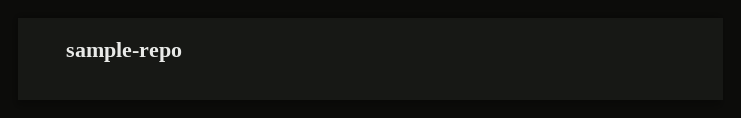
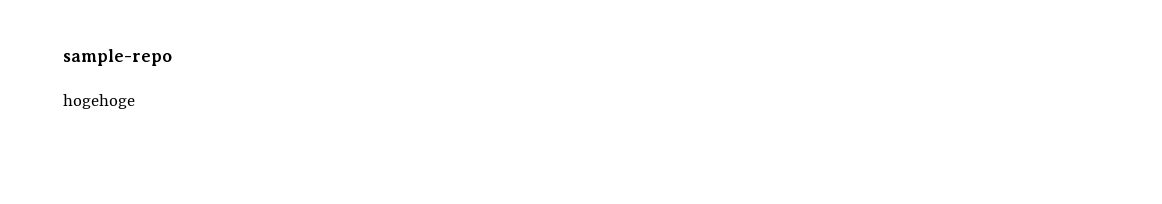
+ hogehoge

